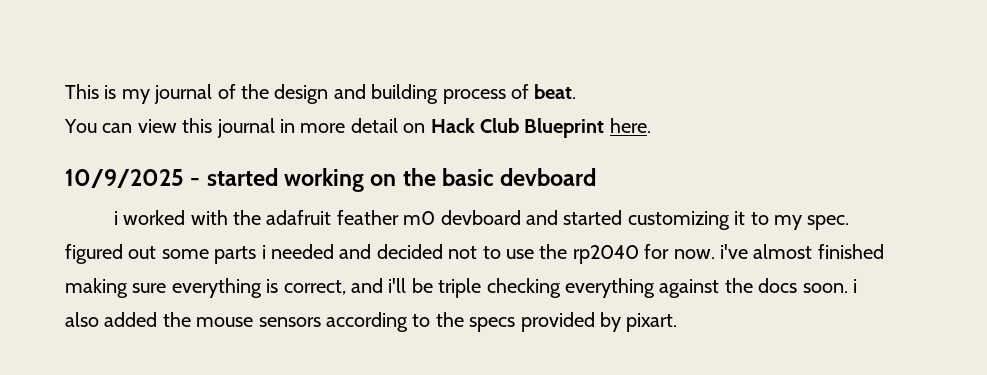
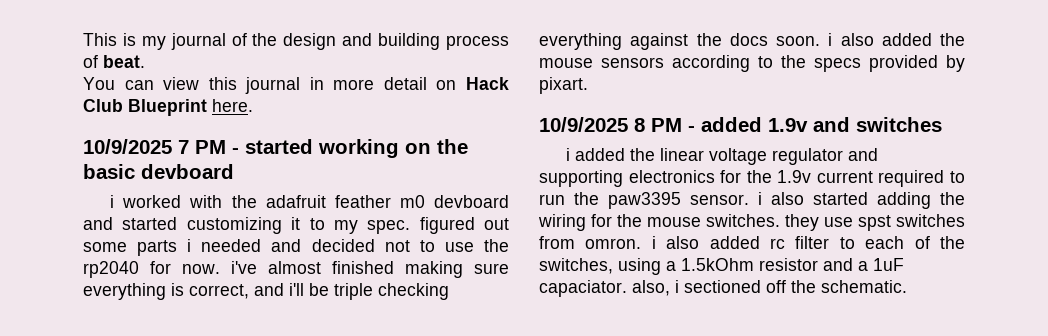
- 10/9/2025 - started working on the basic devboard
+ 10/9/2025 7 PM - started working on the basic devboard
+ 10/9/2025 8 PM - added 1.9v and switches
+ i added the linear voltage regulator and supporting electronics for the 1.9v current required to run the paw3395 sensor. i also started adding the wiring for the mouse switches. they use spst switches from omron. i also added rc filter to each of the switches, using a 1.5kOhm resistor and a 1uF capaciator. also, i sectioned off the schematic.

